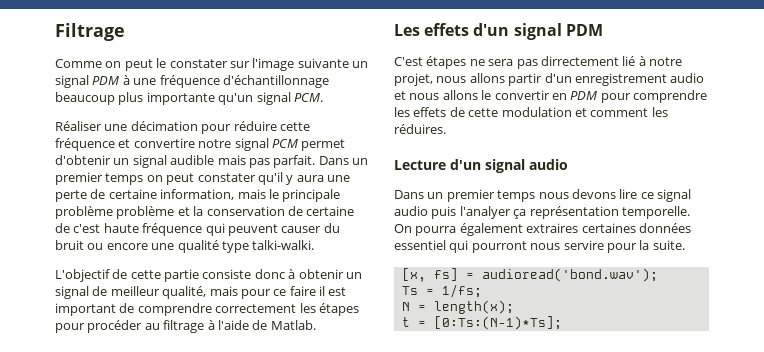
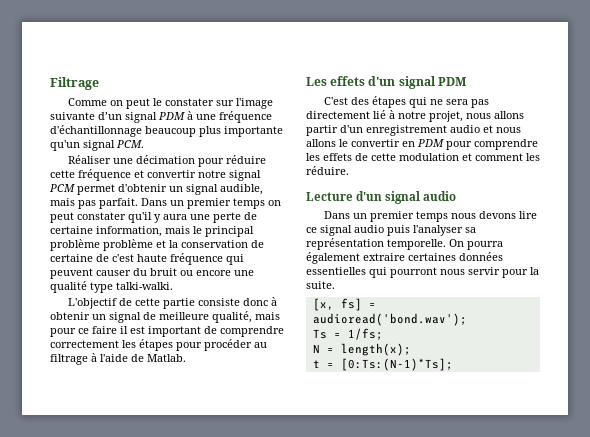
- Comme on peut le constater sur l'image suivante un signal PDM à une fréquence d'échantillonnage beaucoup plus importante qu'un signal PCM.
+ Comme on peut le constater sur l'image suivante d’un signal PDM à une fréquence d'échantillonnage beaucoup plus importante qu'un signal PCM.
- Réaliser une décimation pour réduire cette fréquence et convertire notre signal PCM permet d'obtenir un signal audible mais pas parfait.
+ Réaliser une décimation pour réduire cette fréquence et convertir notre signal PCM permet d'obtenir un signal audible, mais pas parfait.
- Dans un premier temps on peut constater qu'il y aura une perte de certaine information, mais le principale problème problème et la conservation de certaine de c'est haute fréquence qui peuvent causer du bruit ou encore une qualité type talki-walki.
+ Dans un premier temps on peut constater qu'il y aura une perte de certaine information, mais le principal problème problème et la conservation de certaine de c'est haute fréquence qui peuvent causer du bruit ou encore une qualité type talki-walki.
- L'objectif de cette partie consiste donc à obtenir un signal de meilleur qualité, mais pour ce faire il est important de comprendre correctement les étapes pour procéder au filtrage à l'aide de Matlab.
+ L'objectif de cette partie consiste donc à obtenir un signal de meilleure qualité, mais pour ce faire il est important de comprendre correctement les étapes pour procéder au filtrage à l'aide de Matlab.
- C'est étapes ne sera pas dirrectement lié à notre projet, nous allons partir d'un enregistrement audio et nous allons le convertir en PDM pour comprendre les effets de cette modulation et comment les réduires.
+ C'est des étapes qui ne sera pas directement lié à notre projet, nous allons partir d'un enregistrement audio et nous allons le convertir en PDM pour comprendre les effets de cette modulation et comment les réduire.
- Dans un premier temps nous devons lire ce signal audio puis l'analyer ça représentation temporelle.
+ Dans un premier temps nous devons lire ce signal audio puis l'analyser sa représentation temporelle.
- On pourra également extraires certaines données essentiel qui pourront nous servire pour la suite.
+ On pourra également extraire certaines données essentielles qui pourront nous servir pour la suite.

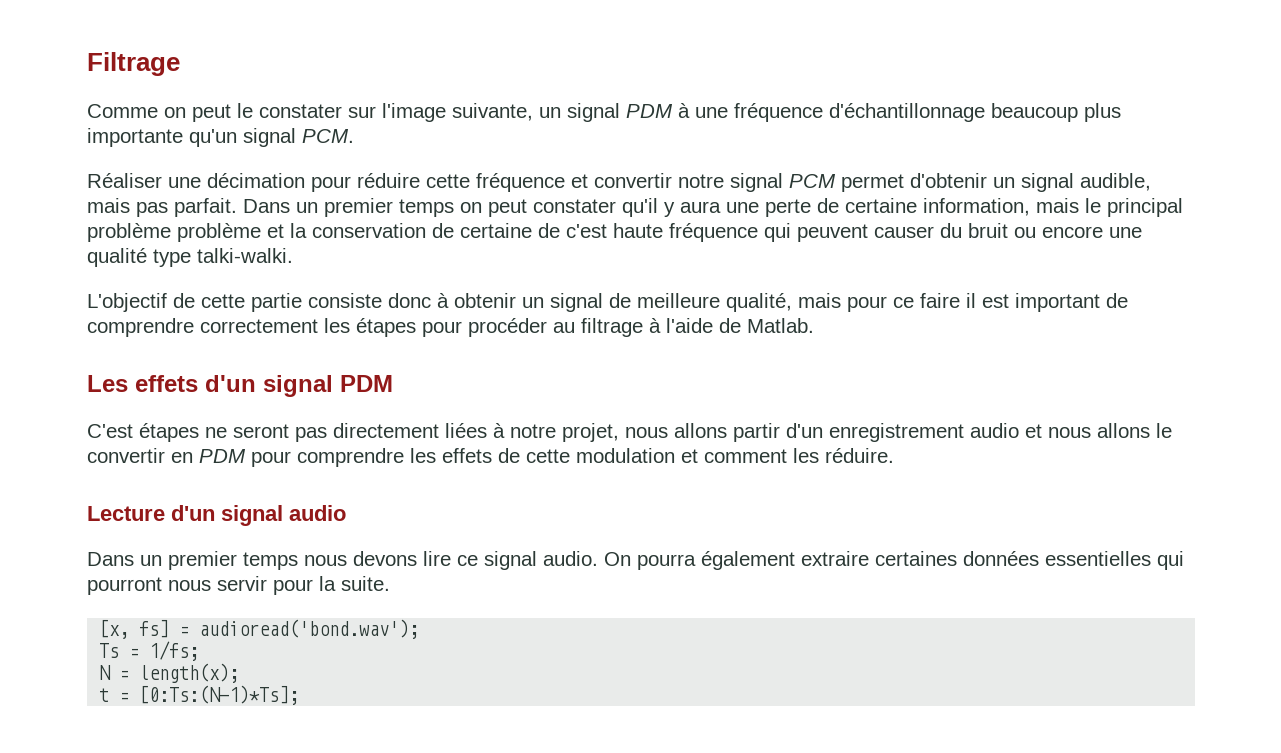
- Comme on peut le constater sur l'image suivante d’un signal PDM à une fréquence d'échantillonnage beaucoup plus importante qu'un signal PCM.
+ Comme on peut le constater sur l'image suivante, un signal PDM à une fréquence d'échantillonnage beaucoup plus importante qu'un signal PCM.
- C'est des étapes qui ne sera pas directement lié à notre projet, nous allons partir d'un enregistrement audio et nous allons le convertir en PDM pour comprendre les effets de cette modulation et comment les réduire.
+ C'est étapes ne seront pas directement liées à notre projet, nous allons partir d'un enregistrement audio et nous allons le convertir en PDM pour comprendre les effets de cette modulation et comment les réduire.
- Dans un premier temps nous devons lire ce signal audio puis l'analyser sa représentation temporelle.
+ Dans un premier temps nous devons lire ce signal audio.

